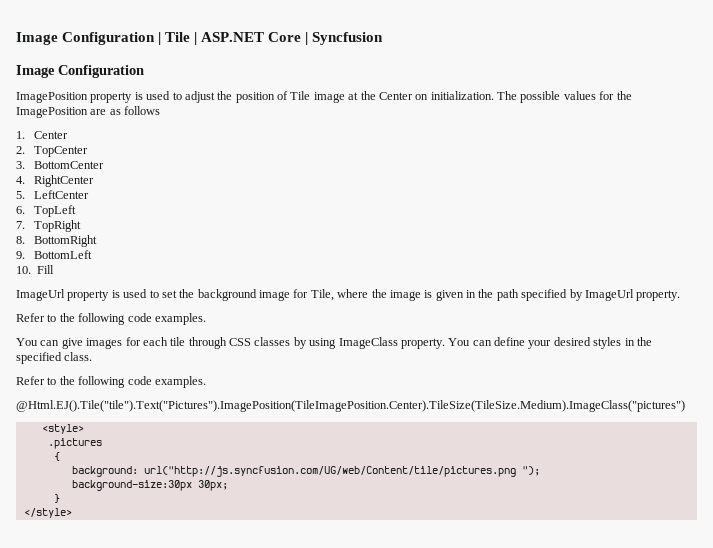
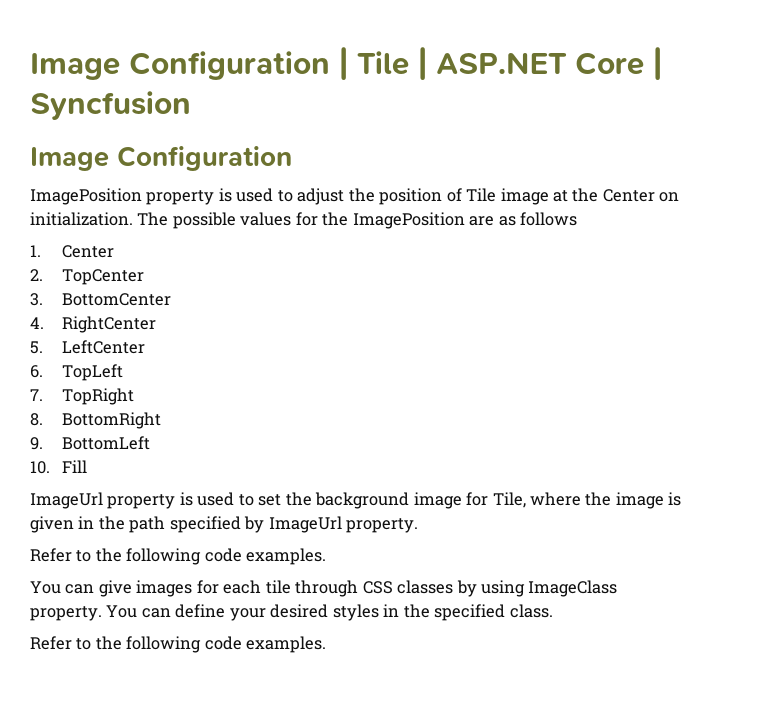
- @Html.EJ().Tile("tile").Text("Pictures").ImagePosition(TileImagePosition.Center).TileSize(TileSize.Medium).ImageClass("pictures")
- <style>
- .pictures
- {
- background: url("http://js.syncfusion.com/UG/web/Content/tile/pictures.png ");
- background-size:30px 30px;
- }
- </style>

